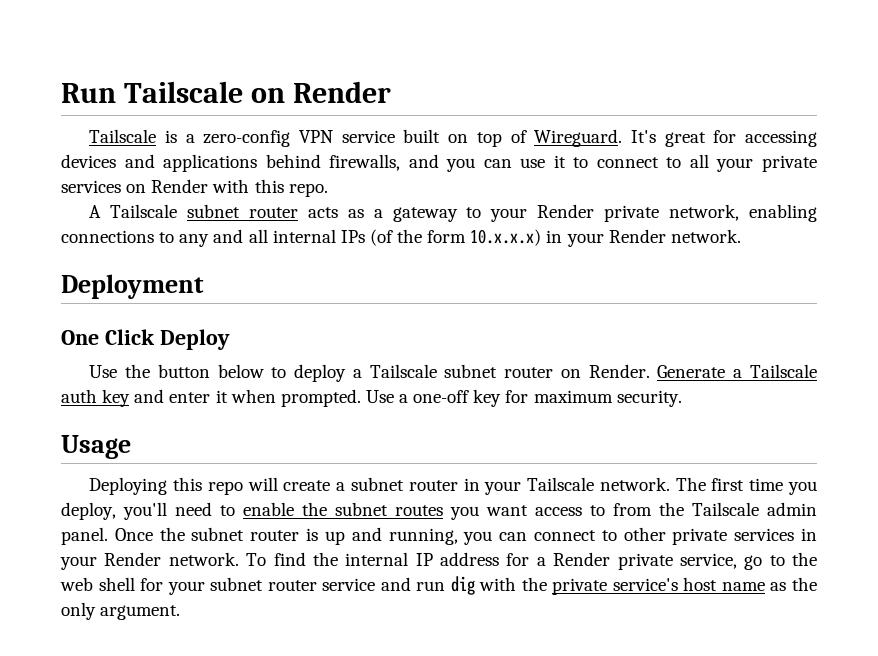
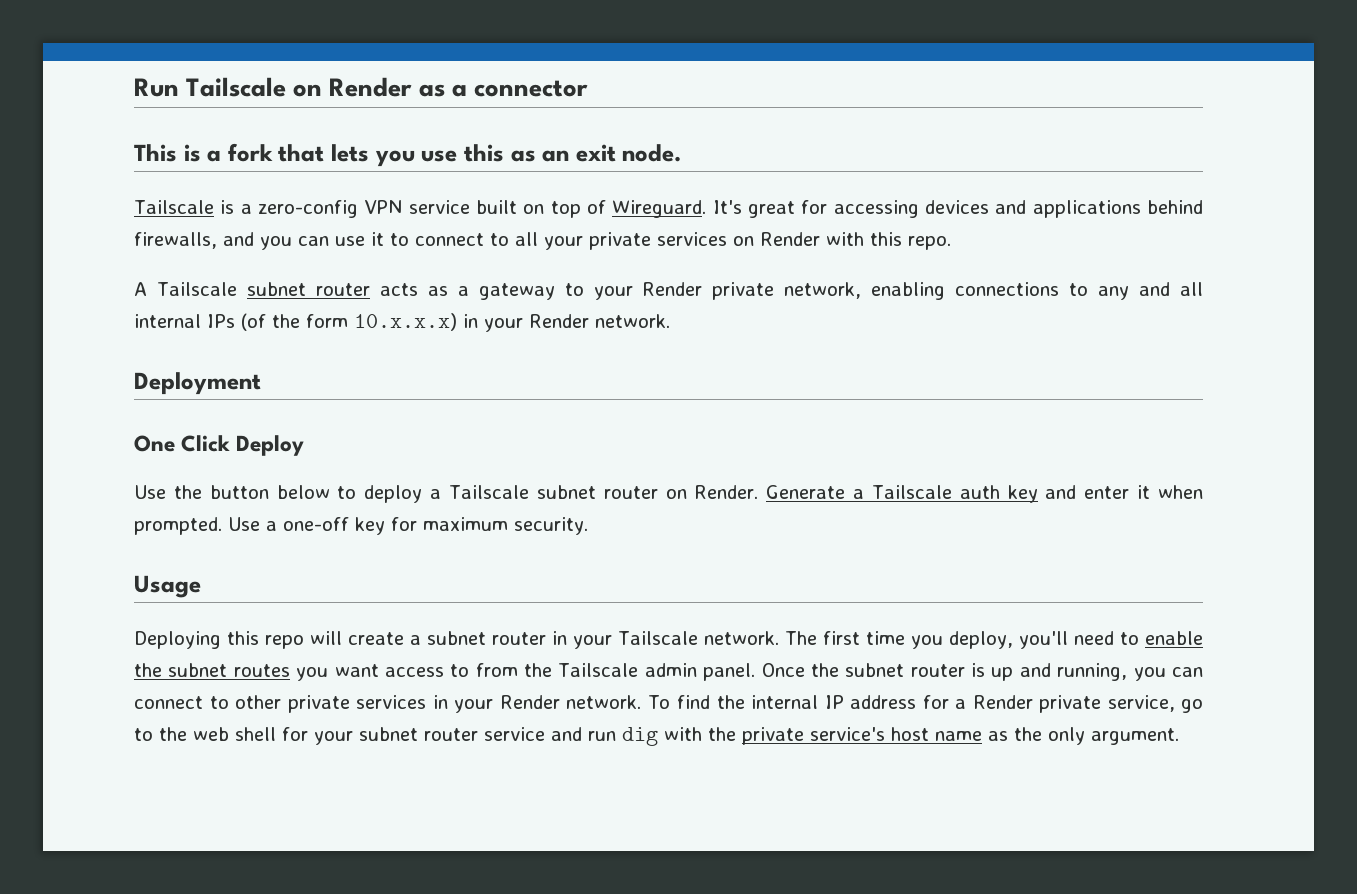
- Run Tailscale on Render
+ Run Tailscale on Render as a connector
+ This is a fork that lets you use this as an exit node.

